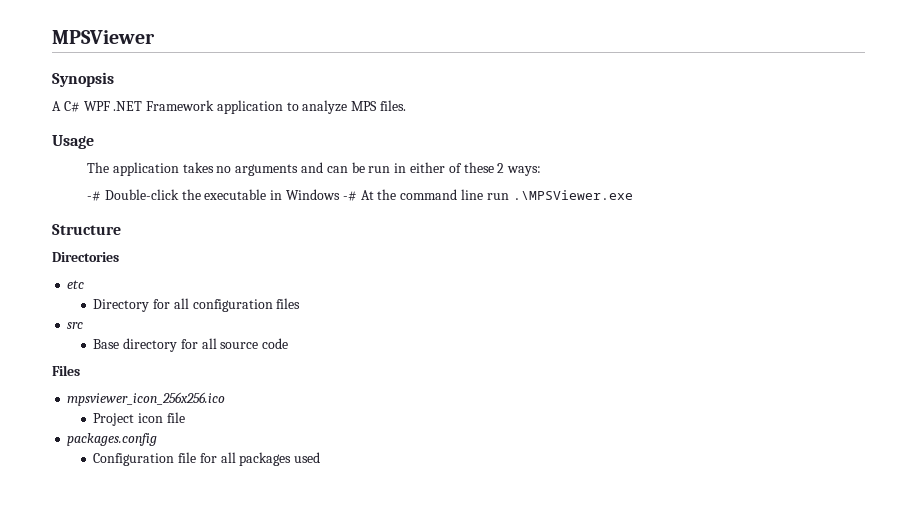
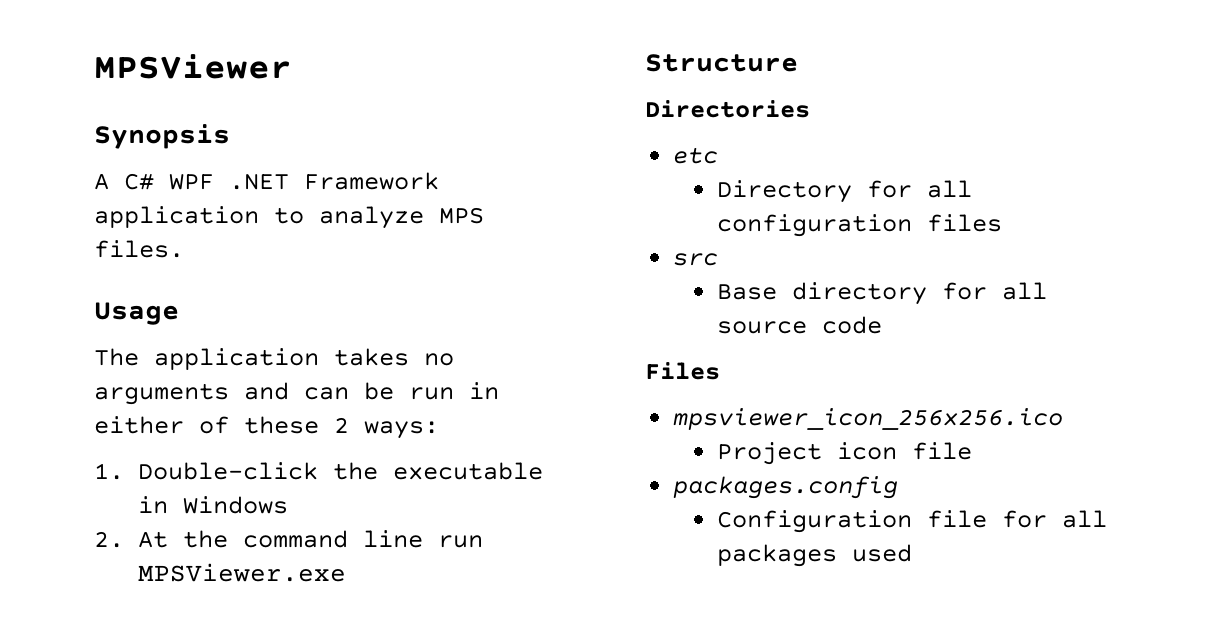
- -# Double-click the executable in Windows -# At the command line run .\MPSViewer.exe
+ 1. Double-click the executable in Windows
+ 2. At the command line run MPSViewer.exe

